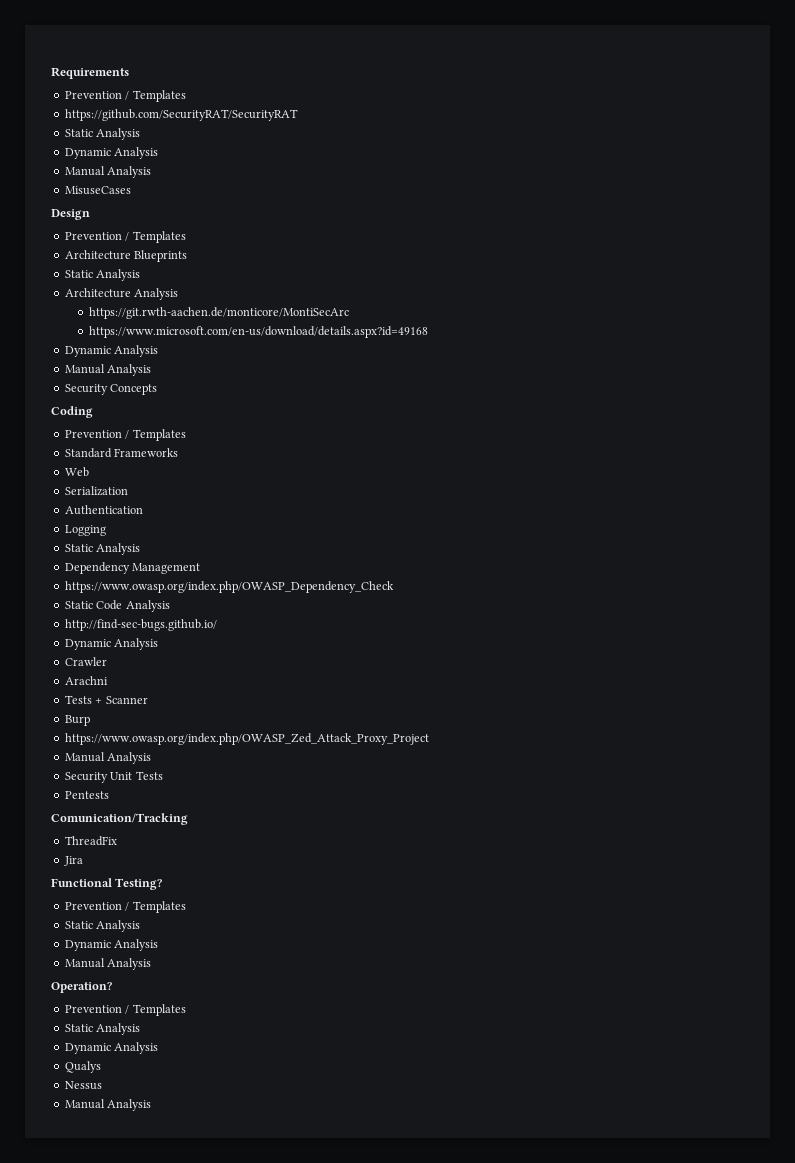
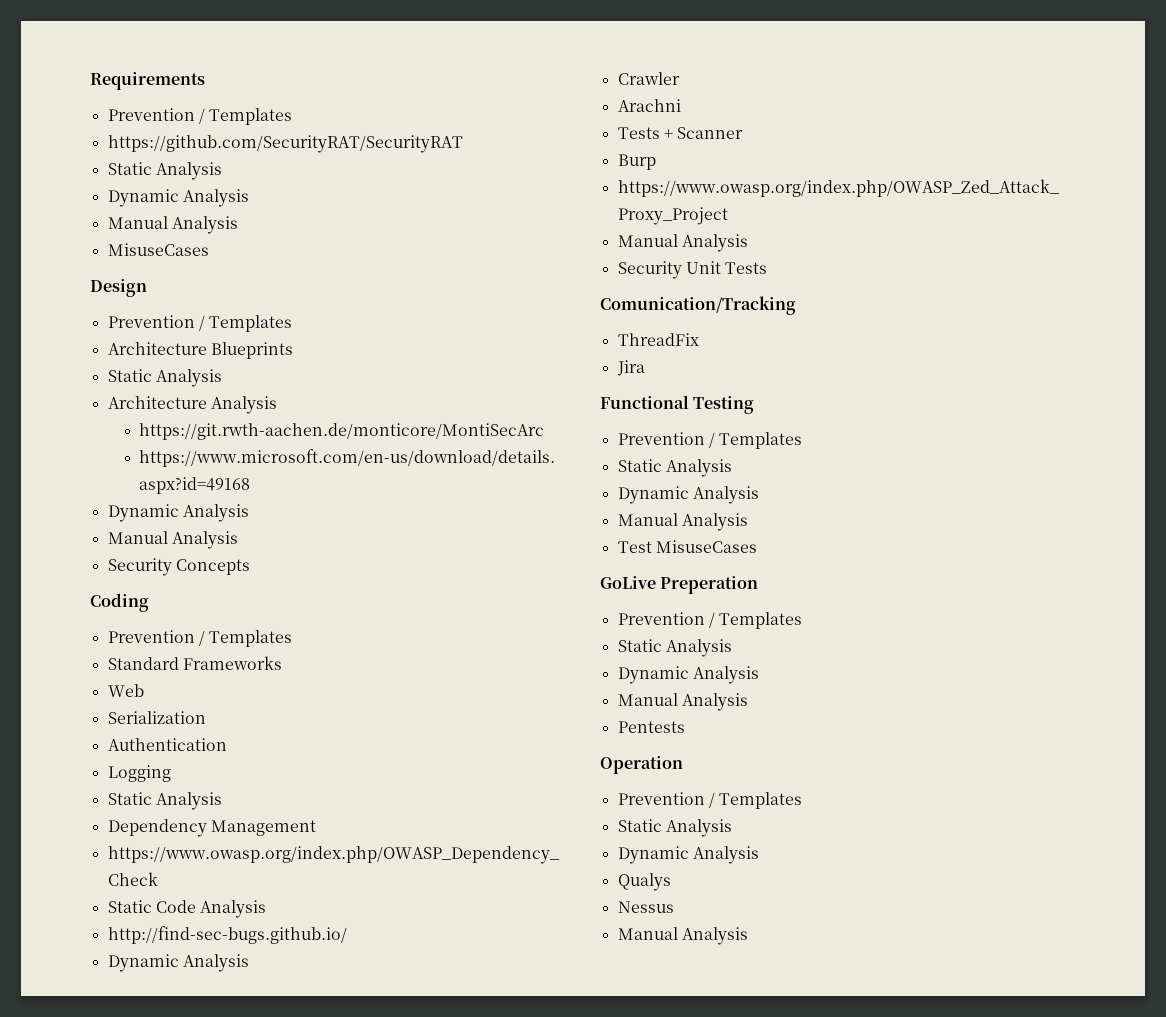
- Pentests
- Functional Testing?
+ Functional Testing
  Prevention / Templates
  Static Analysis
  Dynamic Analysis
  Manual Analysis
- Operation?
+ Test MisuseCases
+ GoLive Preperation
+ Prevention / Templates
+ Static Analysis
+ Dynamic Analysis
+ Manual Analysis
+ Pentests
+ Operation

